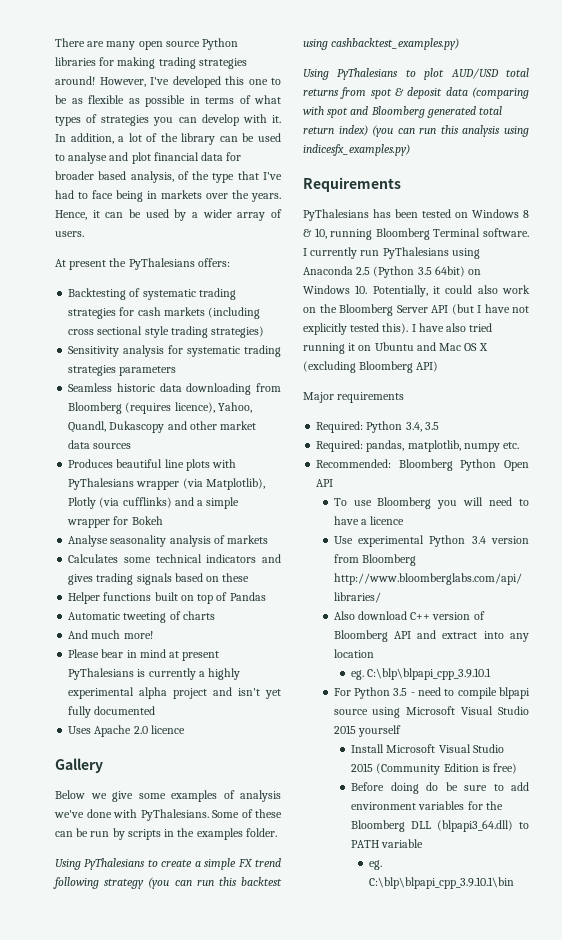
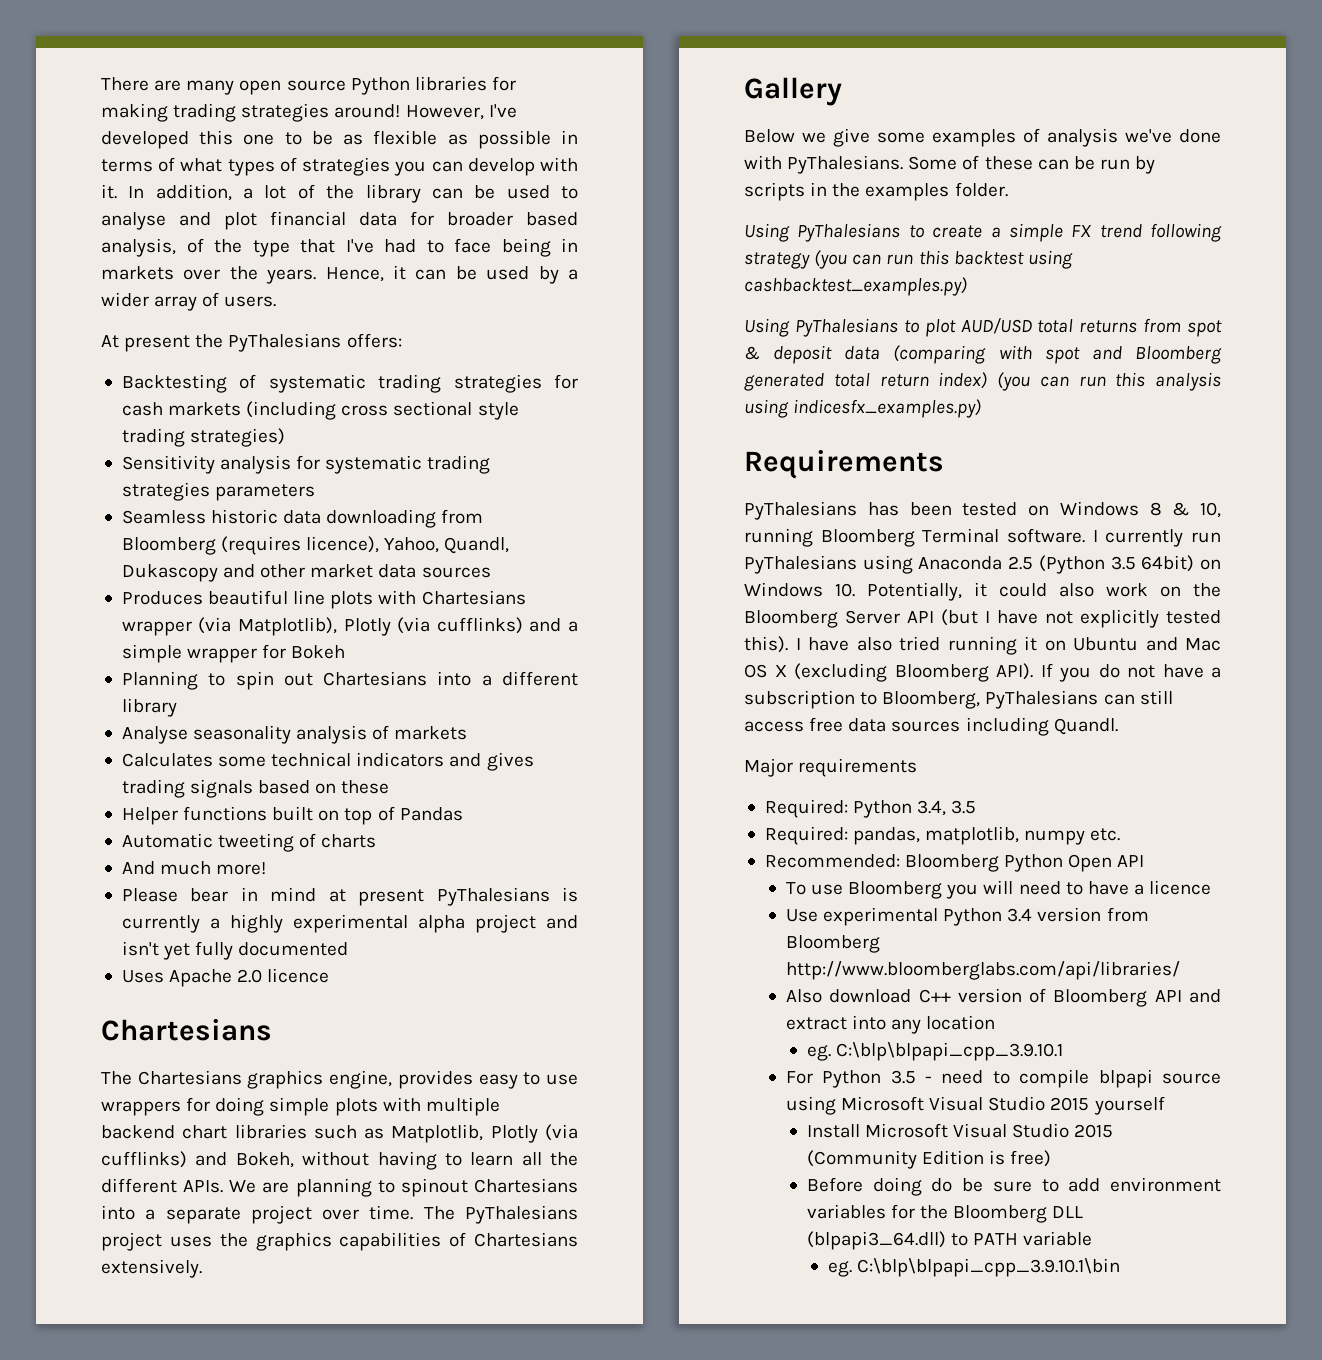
- Produces beautiful line plots with PyThalesians wrapper (via Matplotlib), Plotly (via cufflinks) and a simple wrapper for Bokeh
+ Produces beautiful line plots with Chartesians wrapper (via Matplotlib), Plotly (via cufflinks) and a simple wrapper for Bokeh
+ Planning to spin out Chartesians into a different library
  Uses Apache 2.0 licence
+ Chartesians
+ The Chartesians graphics engine, provides easy to use wrappers for doing simple plots with multiple backend chart libraries such as Matplotlib, Plotly (via cufflinks) and Bokeh, without having to learn all the different APIs. We are planning to spinout Chartesians into a separate project over time. The PyThalesians project uses the graphics capabilities of Chartesians extensively.
- I have also tried running it on Ubuntu and Mac OS X (excluding Bloomberg API)
+ I have also tried running it on Ubuntu and Mac OS X (excluding Bloomberg API). If you do not have a subscription to Bloomberg, PyThalesians can still access free data sources including Quandl.

